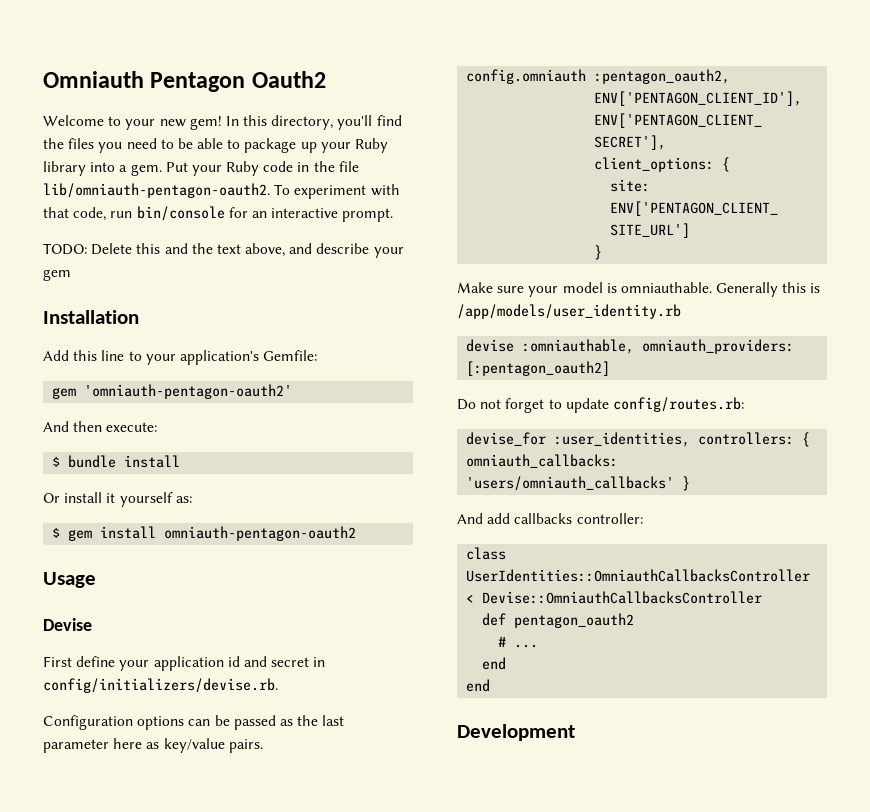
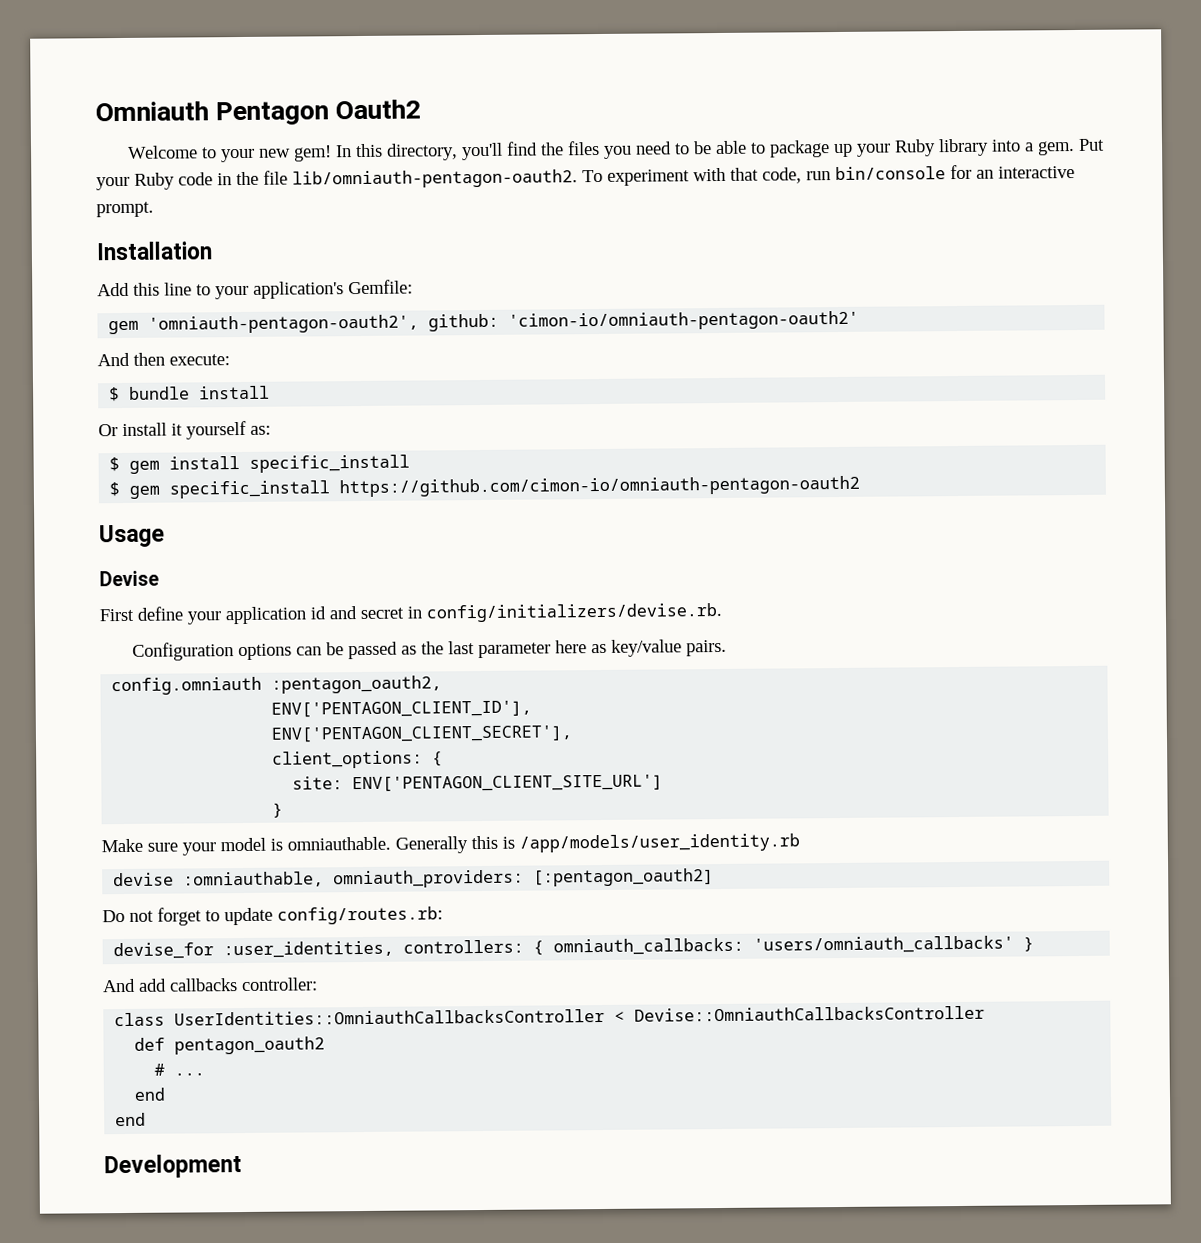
- TODO: Delete this and the text above, and describe your gem
- gem 'omniauth-pentagon-oauth2'
+ gem 'omniauth-pentagon-oauth2', github: 'cimon-io/omniauth-pentagon-oauth2'
- $ gem install omniauth-pentagon-oauth2
+ $ gem install specific_install
+ $ gem specific_install https://github.com/cimon-io/omniauth-pentagon-oauth2

